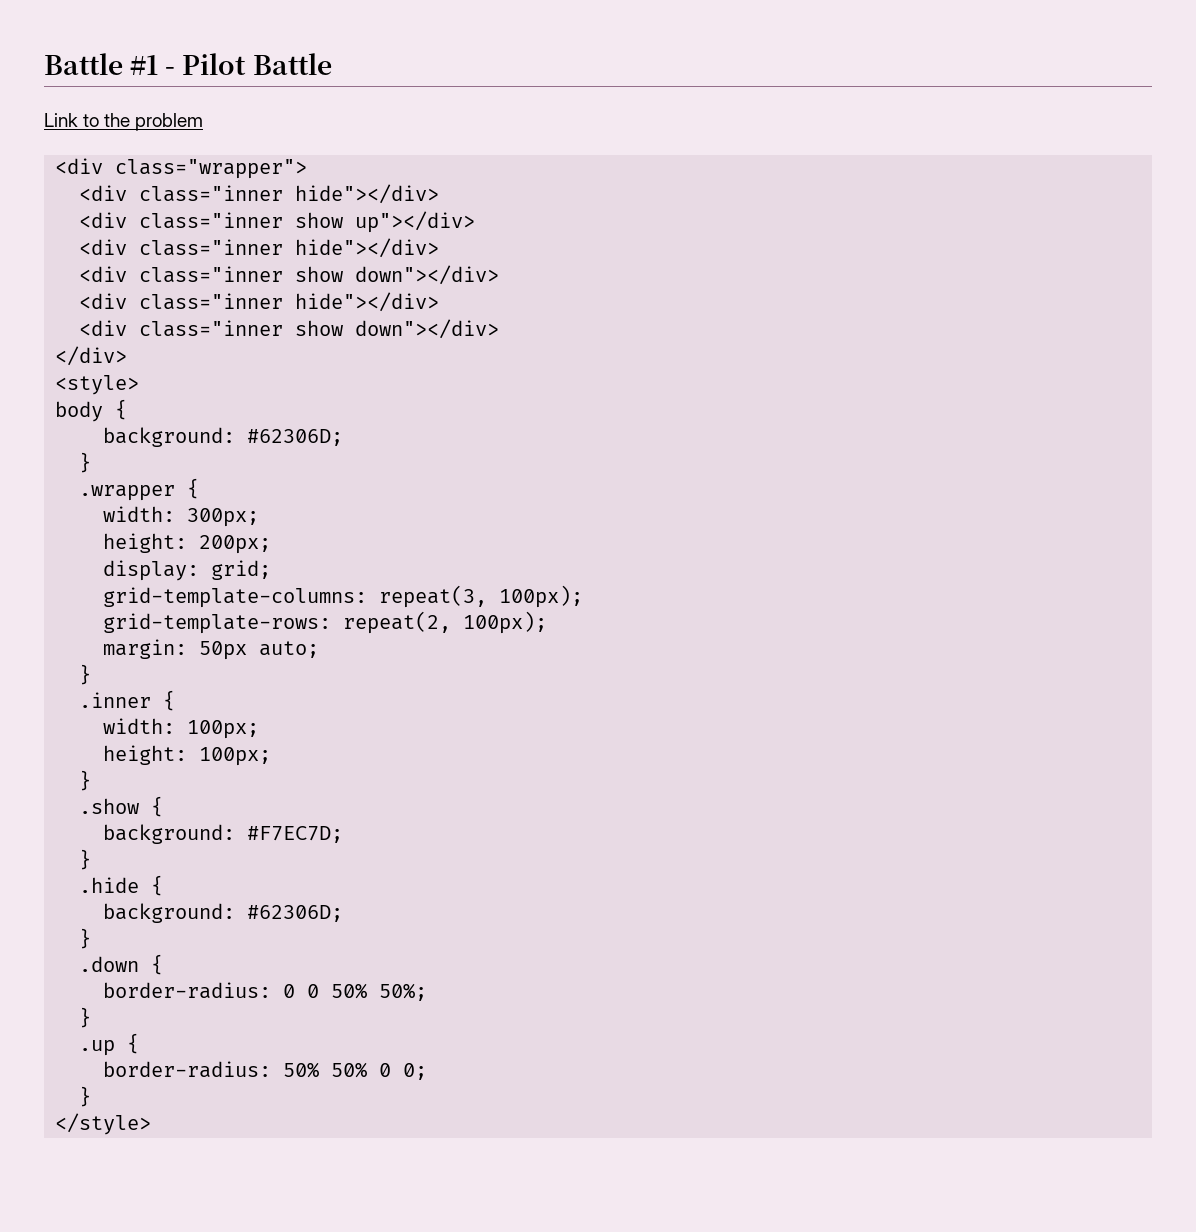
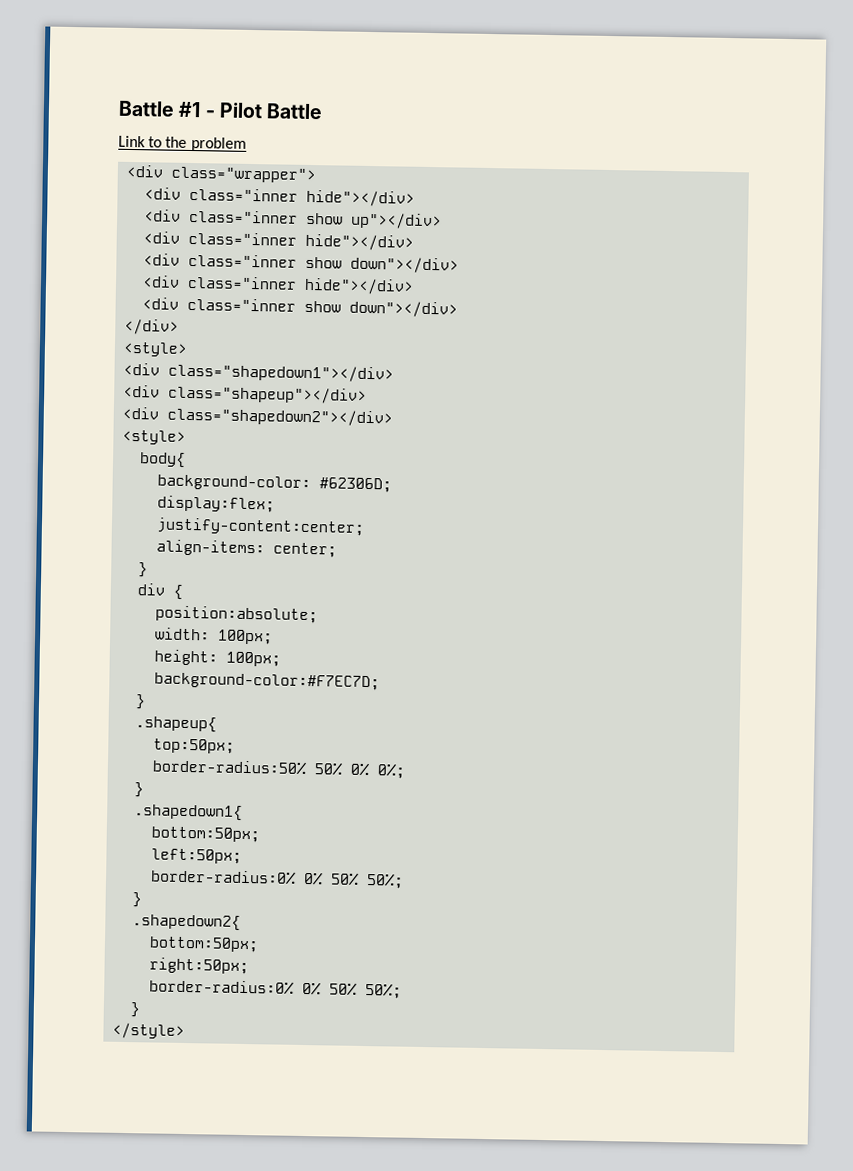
- body {
- background: #62306D;
+ <div class="shapedown1"></div>
+ <div class="shapeup"></div>
+ <div class="shapedown2"></div>
+ <style>
+ body{
+ background-color: #62306D;
+ display:flex;
+ justify-content:center;
+ align-items: center;
  }
- .wrapper {
- width: 300px;
- height: 200px;
- display: grid;
- grid-template-columns: repeat(3, 100px);
- grid-template-rows: repeat(2, 100px);
- margin: 50px auto;
- }
- .inner {
+ div {
+ position:absolute;
  width: 100px;
  height: 100px;
+ background-color:#F7EC7D;
  }
- .show {
- background: #F7EC7D;
+ .shapeup{
+ top:50px;
+ border-radius:50% 50% 0% 0%;
  }
- .hide {
- background: #62306D;
+ .shapedown1{
+ bottom:50px;
+ left:50px;
+ border-radius:0% 0% 50% 50%;
  }
- .down {
- border-radius: 0 0 50% 50%;
- }
- .up {
- border-radius: 50% 50% 0 0;
+ .shapedown2{
+ bottom:50px;
+ right:50px;
+ border-radius:0% 0% 50% 50%;

